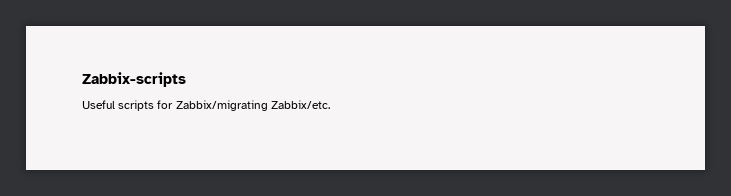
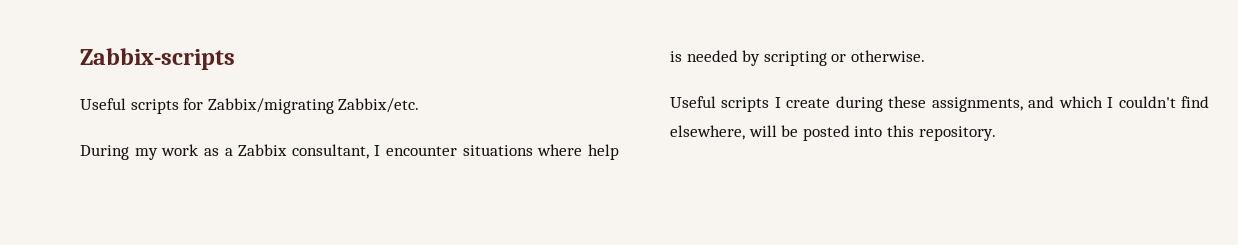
+ During my work as a Zabbix consultant, I encounter situations where help is needed by scripting or otherwise.
+ Useful scripts I create during these assignments, and which I couldn't find elsewhere, will be posted into this repository.

